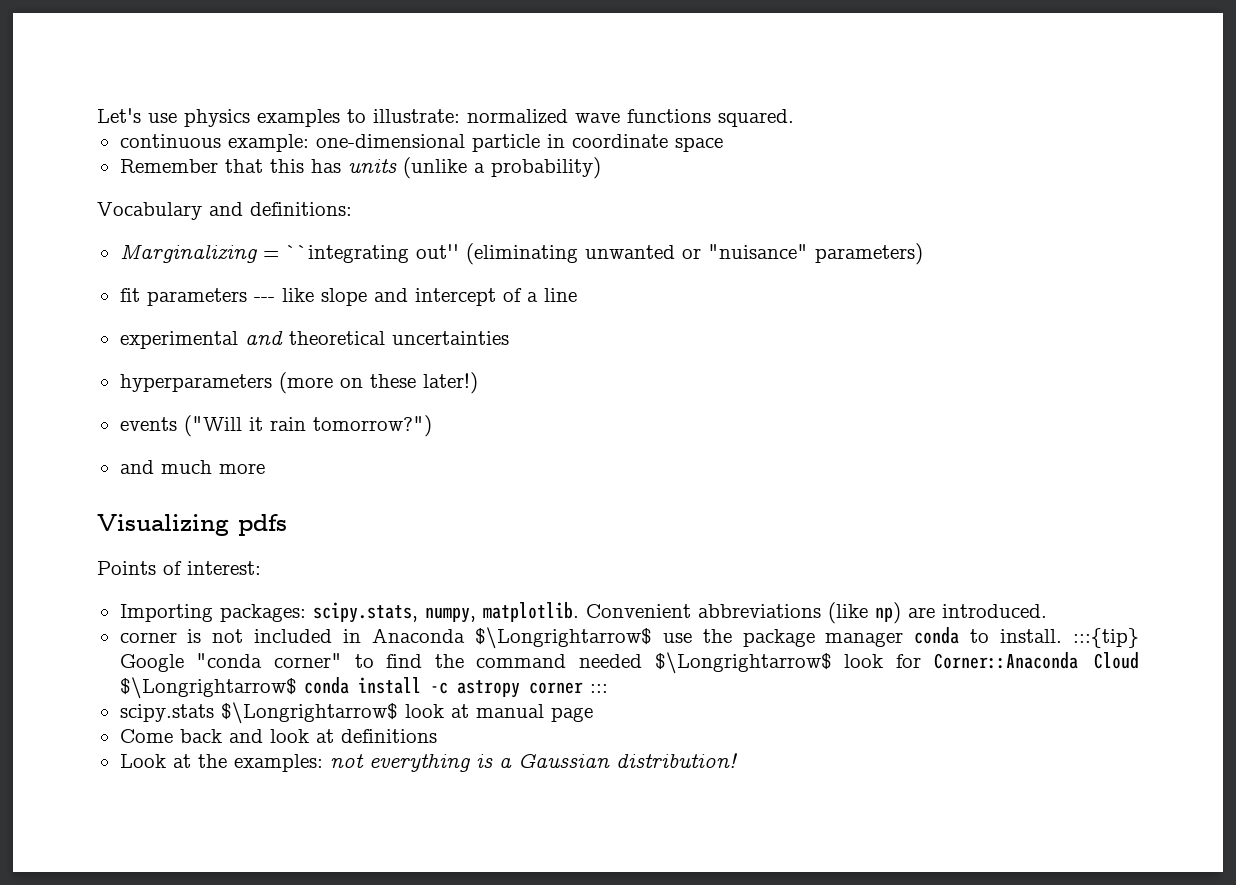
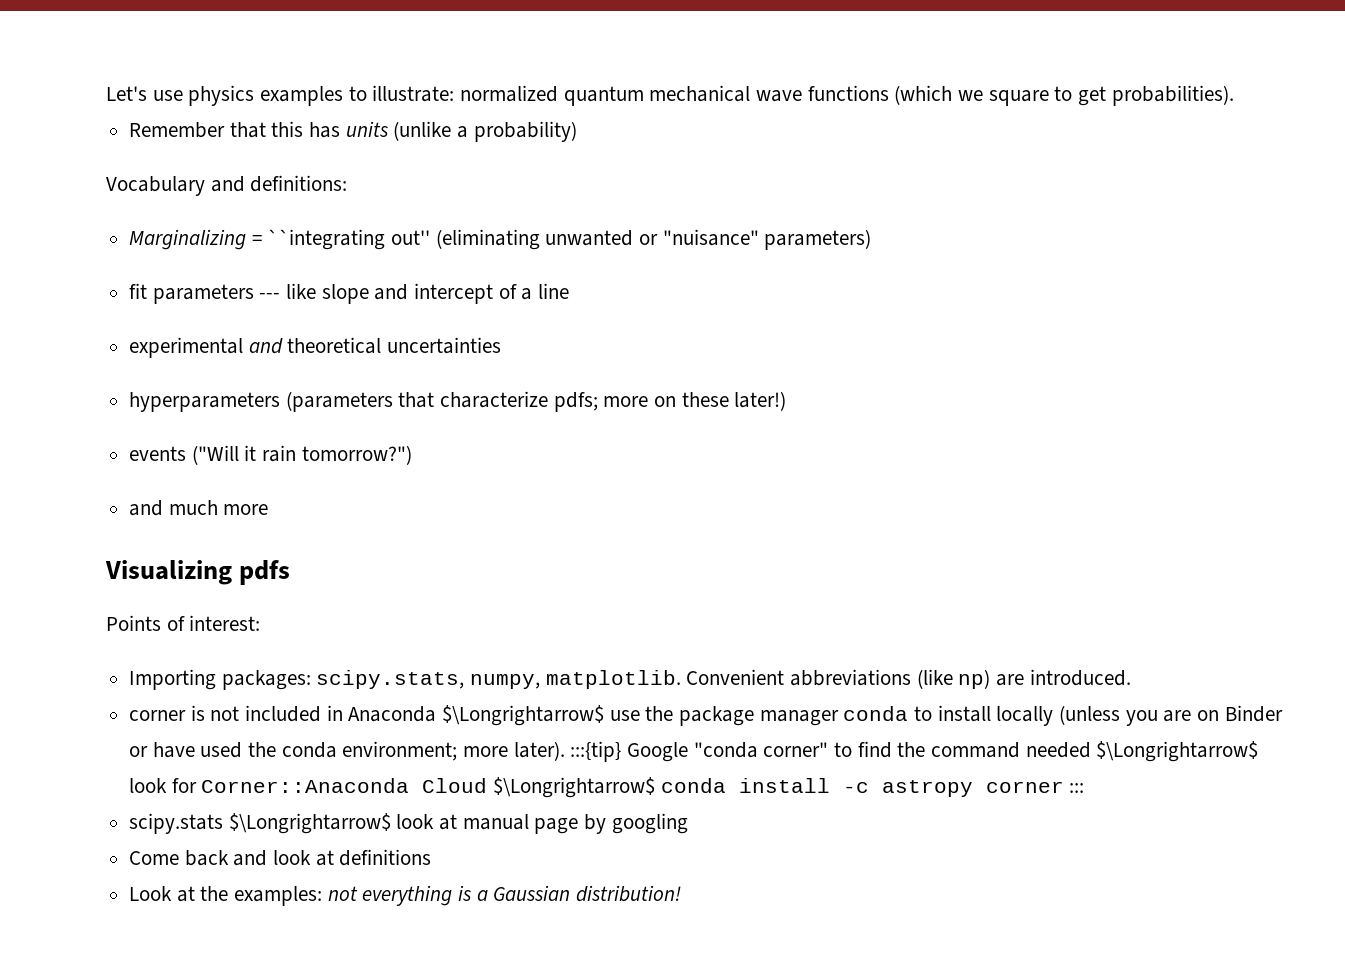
- Let's use physics examples to illustrate: normalized wave functions squared.
- continuous example: one-dimensional particle in coordinate space
+ Let's use physics examples to illustrate: normalized quantum mechanical wave functions (which we square to get probabilities).
- hyperparameters (more on these later!)
+ hyperparameters (parameters that characterize pdfs; more on these later!)
- corner is not included in Anaconda $\Longrightarrow$ use the package manager conda to install. :::{tip} Google "conda corner" to find the command needed $\Longrightarrow$ look for Corner::Anaconda Cloud $\Longrightarrow$ conda install -c astropy corner :::
+ corner is not included in Anaconda $\Longrightarrow$ use the package manager conda to install locally (unless you are on Binder or have used the conda environment; more later). :::{tip} Google "conda corner" to find the command needed $\Longrightarrow$ look for Corner::Anaconda Cloud $\Longrightarrow$ conda install -c astropy corner :::
- scipy.stats $\Longrightarrow$ look at manual page
+ scipy.stats $\Longrightarrow$ look at manual page by googling

